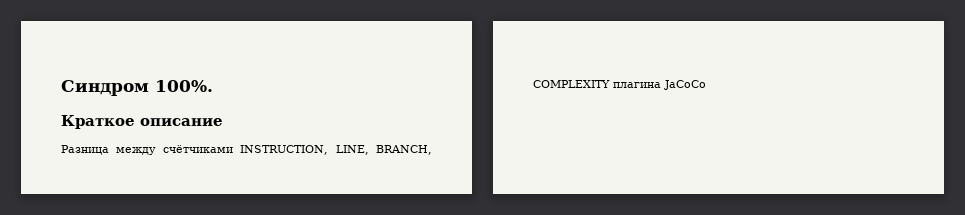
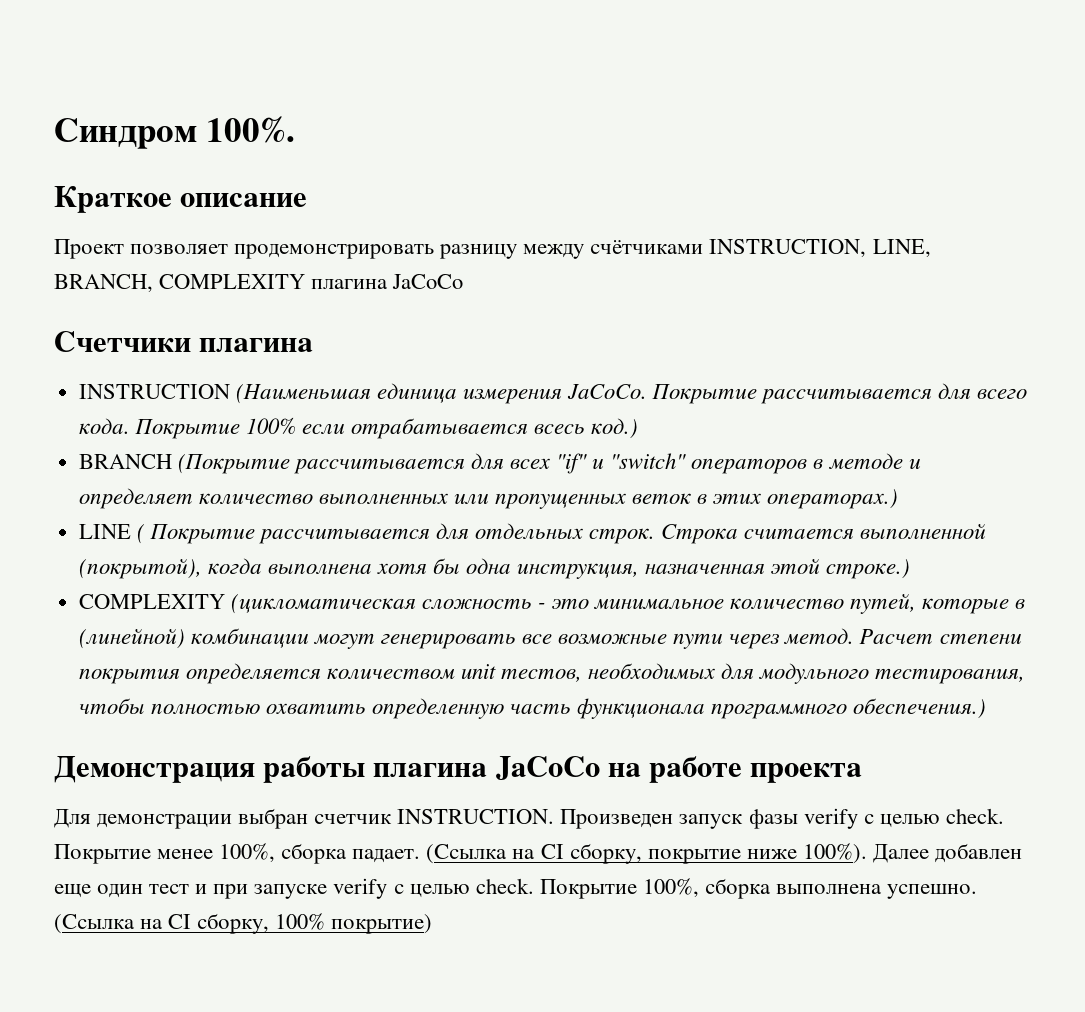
- Разница между счётчиками INSTRUCTION, LINE, BRANCH, COMPLEXITY плагина JaCoCo
+ Проект позволяет продемонстрировать разницу между счётчиками INSTRUCTION, LINE, BRANCH, COMPLEXITY плагина JaCoCo
+ Счетчики плагина
+ INSTRUCTION (Наименьшая единица измерения JaCoCo. Покрытие рассчитывается для всего кода. Покрытие 100% если отрабатывается всесь код.)
+ BRANCH (Покрытие рассчитывается для всех "if" и "switch" операторов в методе и определяет количество выполненных или пропущенных веток в этих операторах.)
+ LINE ( Покрытие рассчитывается для отдельных строк. Строка считается выполненной (покрытой), когда выполнена хотя бы одна инструкция, назначенная этой строке.)
+ COMPLEXITY (цикломатическая сложность - это минимальное количество путей, которые в (линейной) комбинации могут генерировать все возможные пути через метод. Расчет степени покрытия определяется количеством unit тестов, необходимых для модульного тестирования, чтобы полностью охватить определенную часть функционала программного обеспечения.)
+ Демонстрация работы плагина JaCoCo на работе проекта
+ Для демонстрации выбран счетчик INSTRUCTION. Произведен запуск фазы verify с целью check. Покрытие менее 100%, сборка падает. (Ссылка на CI сборку, покрытие ниже 100%). Далее добавлен еще один тест и при запуске verify с целью check. Покрытие 100%, сборка выполнена успешно. (Ссылка на CI сборку, 100% покрытие)

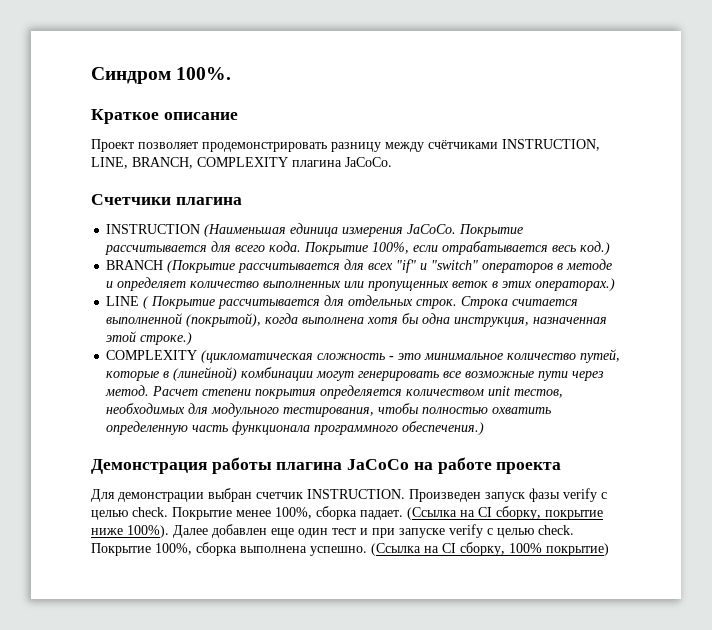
- Проект позволяет продемонстрировать разницу между счётчиками INSTRUCTION, LINE, BRANCH, COMPLEXITY плагина JaCoCo
+ Проект позволяет продемонстрировать разницу между счётчиками INSTRUCTION, LINE, BRANCH, COMPLEXITY плагина JaCoCo.
- Покрытие 100% если отрабатывается всесь код.)
+ Покрытие 100%, если отрабатывается весь код.)

